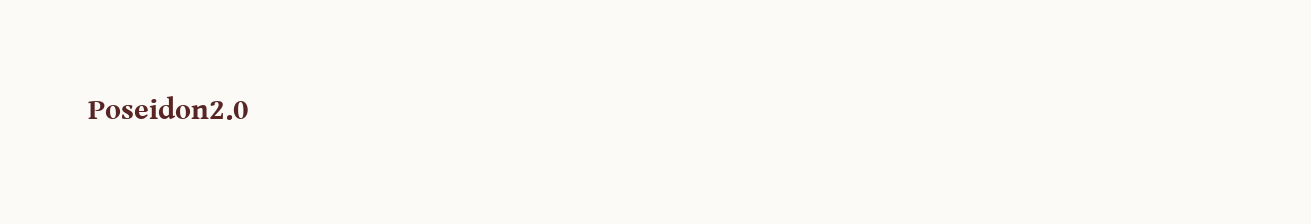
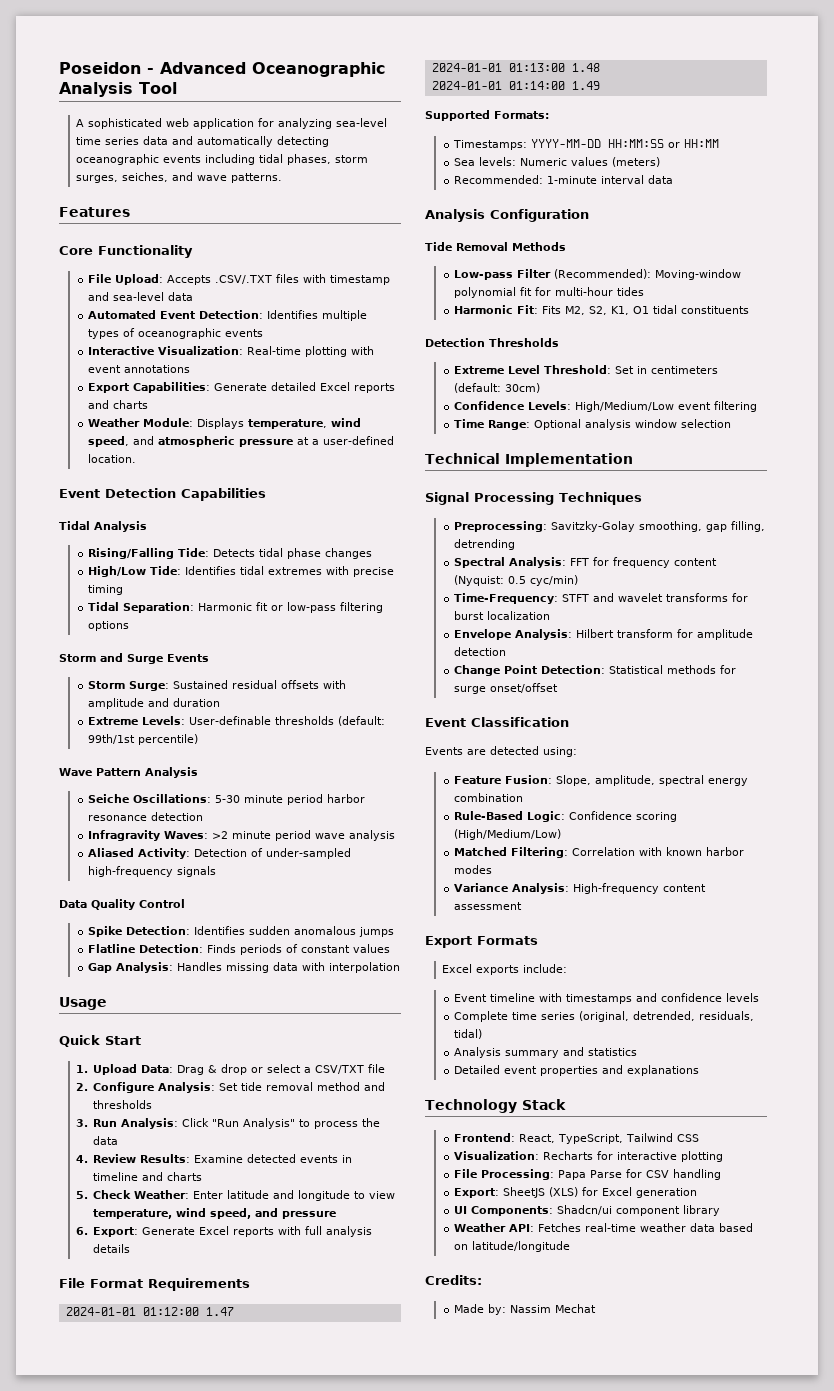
- Poseidon2.0
+ Poseidon - Advanced Oceanographic Analysis Tool
+ A sophisticated web application for analyzing sea-level time series data and automatically detecting oceanographic events including tidal phases, storm surges, seiches, and wave patterns.
+ Features
+ Core Functionality
+ File Upload: Accepts .CSV/.TXT files with timestamp and sea-level data
+ Automated Event Detection: Identifies multiple types of oceanographic events
+ Interactive Visualization: Real-time plotting with event annotations
+ Export Capabilities: Generate detailed Excel reports and charts
+ Weather Module: Displays temperature, wind speed, and atmospheric pressure at a user-defined location.
+ Event Detection Capabilities
+ Tidal Analysis
+ Rising/Falling Tide: Detects tidal phase changes
+ High/Low Tide: Identifies tidal extremes with precise timing
+ Tidal Separation: Harmonic fit or low-pass filtering options
+ Storm and Surge Events
+ Storm Surge: Sustained residual offsets with amplitude and duration
+ Extreme Levels: User-definable thresholds (default: 99th/1st percentile)
+ Wave Pattern Analysis
+ Seiche Oscillations: 5-30 minute period harbor resonance detection
+ Infragravity Waves: >2 minute period wave analysis
+ Aliased Activity: Detection of under-sampled high-frequency signals
+ Data Quality Control
+ Spike Detection: Identifies sudden anomalous jumps
+ Flatline Detection: Finds periods of constant values
+ Gap Analysis: Handles missing data with interpolation
+ Usage
+ Quick Start
+ 1. Upload Data: Drag & drop or select a CSV/TXT file
+ 2. Configure Analysis: Set tide removal method and thresholds
+ 3. Run Analysis: Click "Run Analysis" to process the data
+ 4. Review Results: Examine detected events in timeline and charts
+ 5. Check Weather: Enter latitude and longitude to view temperature, wind speed, and pressure
+ 6. Export: Generate Excel reports with full analysis details
+ File Format Requirements
+ 2024-01-01 01:12:00 1.47
+ 2024-01-01 01:13:00 1.48
+ 2024-01-01 01:14:00 1.49
+ Supported Formats:
+ Timestamps: YYYY-MM-DD HH:MM:SS or HH:MM
+ Sea levels: Numeric values (meters)
+ Recommended: 1-minute interval data
+ Analysis Configuration
+ Tide Removal Methods
+ Low-pass Filter (Recommended): Moving-window polynomial fit for multi-hour tides
+ Harmonic Fit: Fits M2, S2, K1, O1 tidal constituents
+ Detection Thresholds
+ Extreme Level Threshold: Set in centimeters (default: 30cm)
+ Confidence Levels: High/Medium/Low event filtering
+ Time Range: Optional analysis window selection
+ Technical Implementation
+ Signal Processing Techniques
+ Preprocessing: Savitzky-Golay smoothing, gap filling, detrending
+ Spectral Analysis: FFT for frequency content (Nyquist: 0.5 cyc/min)
+ Time-Frequency: STFT and wavelet transforms for burst localization
+ Envelope Analysis: Hilbert transform for amplitude detection
+ Change Point Detection: Statistical methods for surge onset/offset
+ Event Classification
+ Events are detected using:
+ Feature Fusion: Slope, amplitude, spectral energy combination
+ Rule-Based Logic: Confidence scoring (High/Medium/Low)
+ Matched Filtering: Correlation with known harbor modes
+ Variance Analysis: High-frequency content assessment
+ Export Formats
+ Excel exports include:
+ Event timeline with timestamps and confidence levels
+ Complete time series (original, detrended, residuals, tidal)
+ Analysis summary and statistics
+ Detailed event properties and explanations
+ Technology Stack
+ Frontend: React, TypeScript, Tailwind CSS
+ Visualization: Recharts for interactive plotting
+ File Processing: Papa Parse for CSV handling
+ Export: SheetJS (XLS) for Excel generation
+ UI Components: Shadcn/ui component library
+ Weather API: Fetches real-time weather data based on latitude/longitude
+ Credits:
+ Made by: Nassim Mechat

